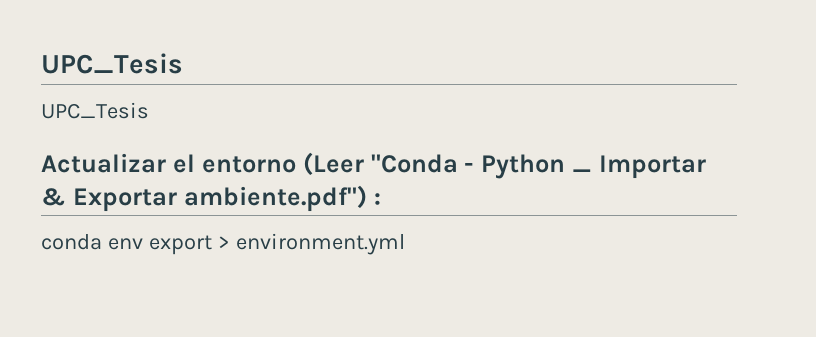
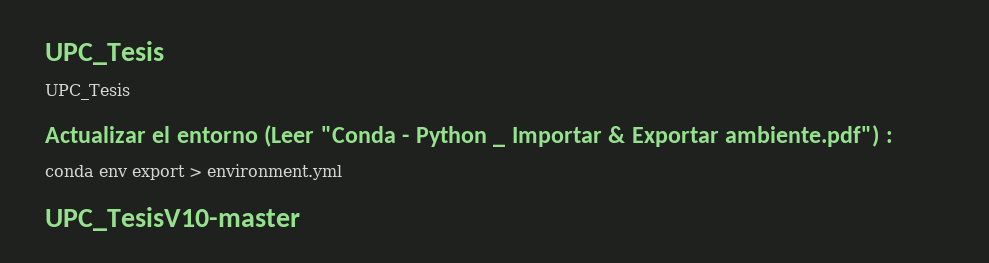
+ UPC_TesisV10-master

